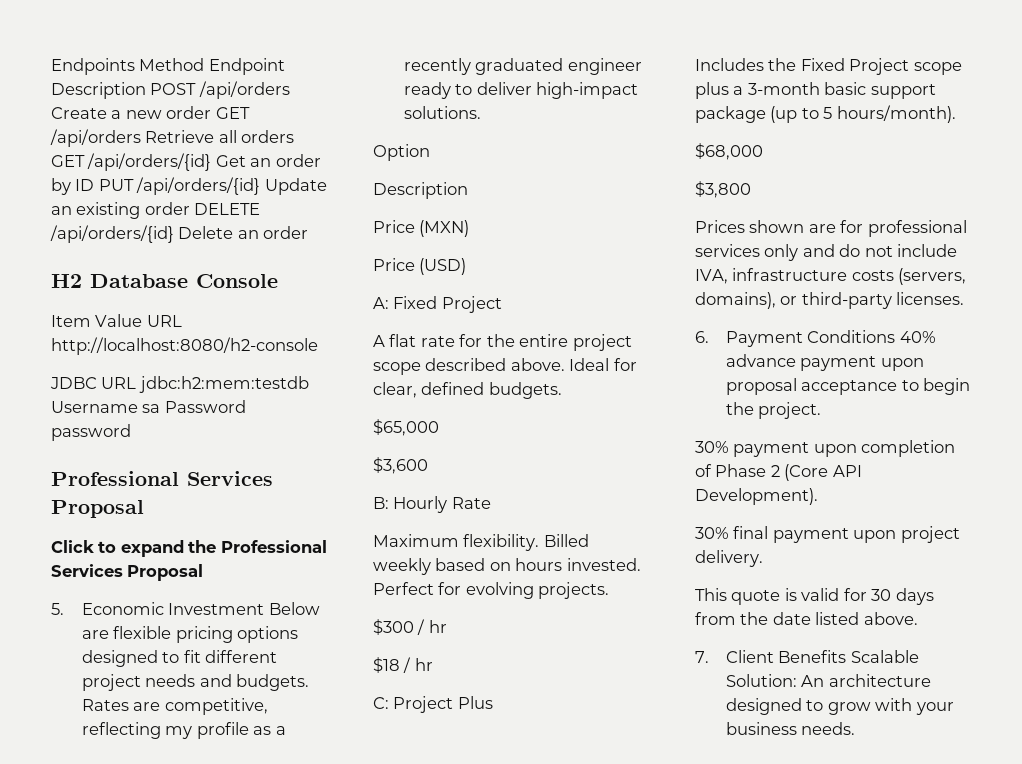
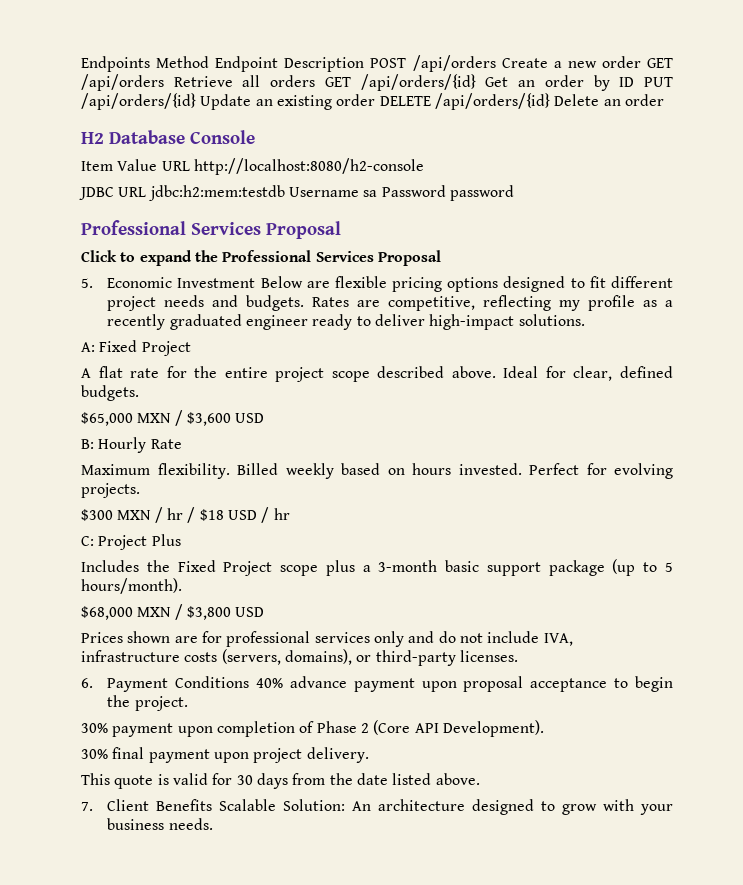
- Option
- Description
- Price (MXN)
- Price (USD)
- $65,000
- $3,600
+ $65,000 MXN / $3,600 USD
- $300 / hr
- $18 / hr
+ $300 MXN / hr / $18 USD / hr
- $68,000
- $3,800
+ $68,000 MXN / $3,800 USD

